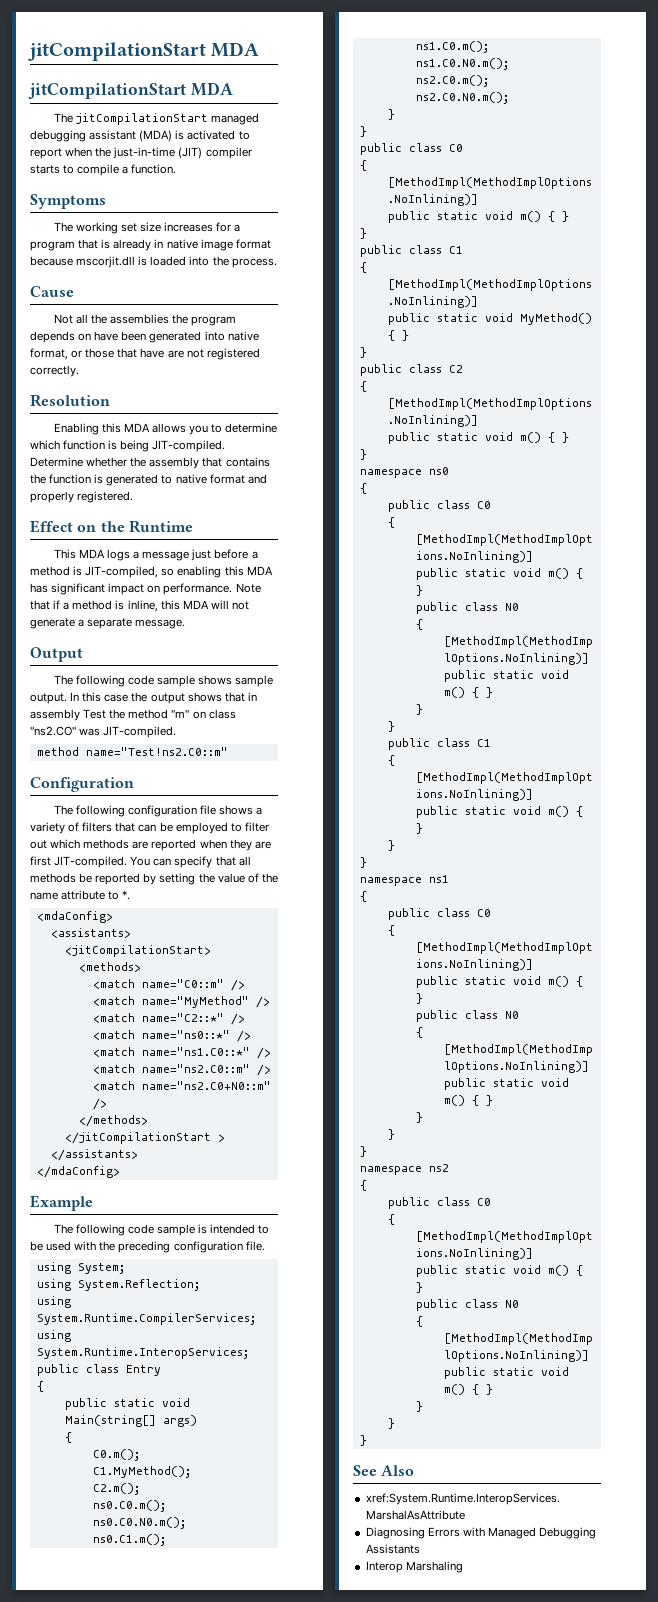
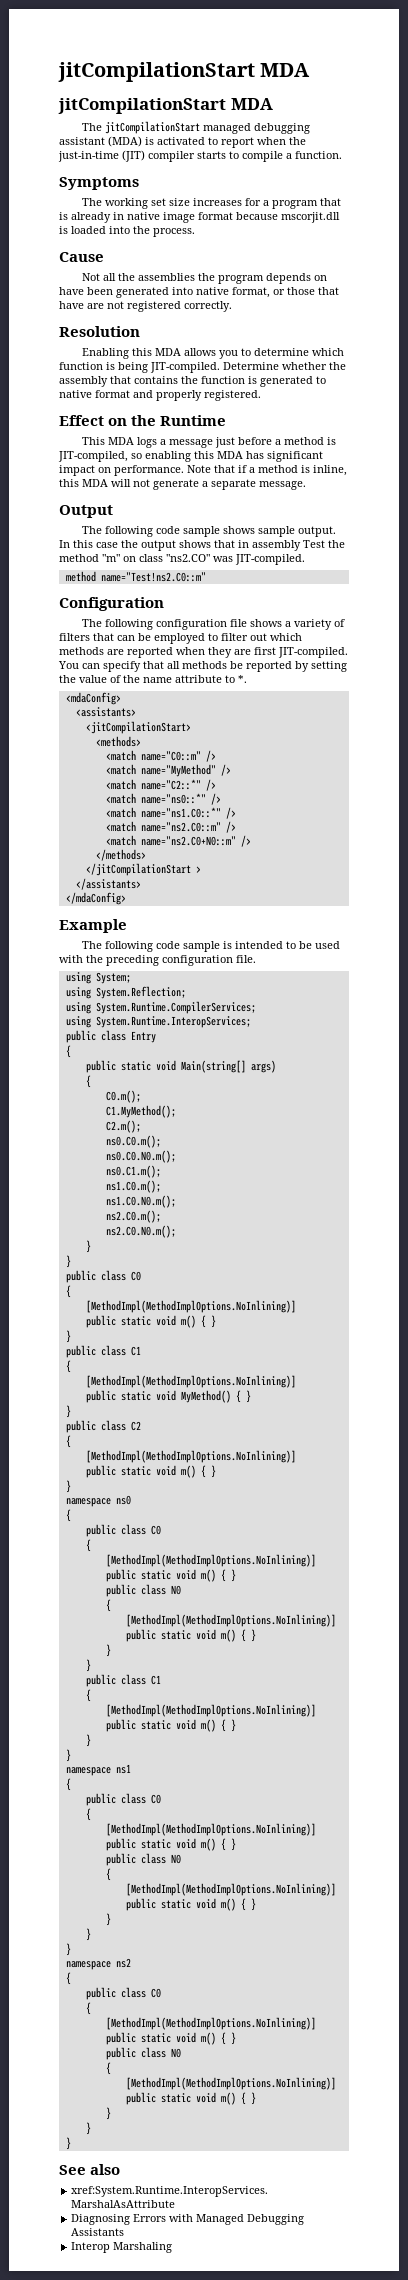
- See Also
+ See also

